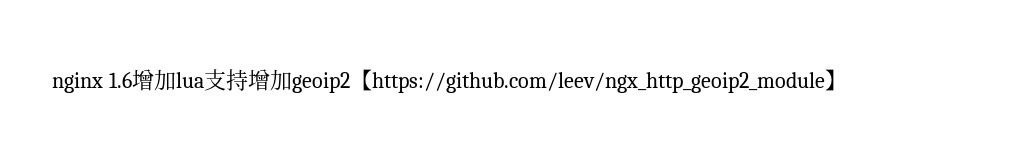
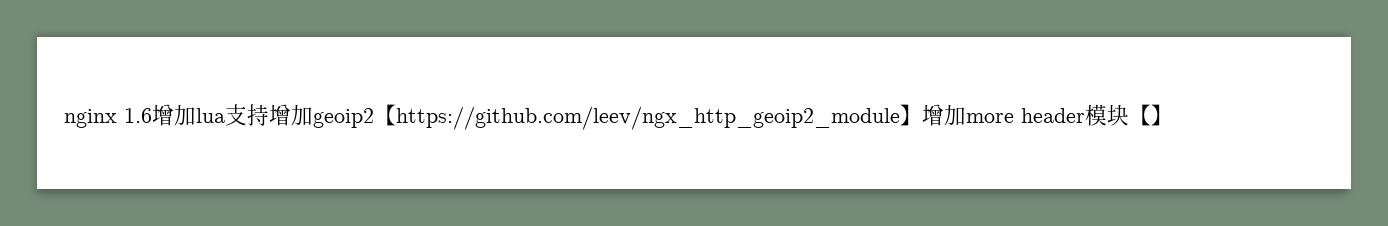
- nginx 1.6增加lua支持增加geoip2【https://github.com/leev/ngx_http_geoip2_module】
+ nginx 1.6增加lua支持增加geoip2【https://github.com/leev/ngx_http_geoip2_module】增加more header模块【】

